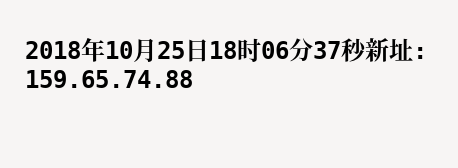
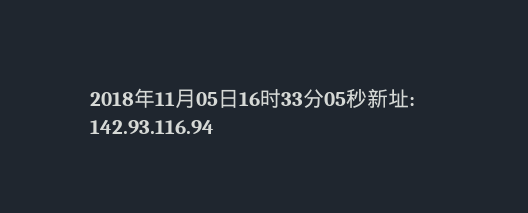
- 2018年10月25日18时06分37秒新址: 159.65.74.88
+ 2018年11月05日16时33分05秒新址: 142.93.116.94

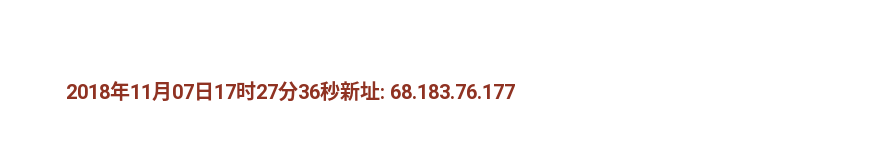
- 2018年11月05日16时33分05秒新址: 142.93.116.94
+ 2018年11月07日17时27分36秒新址: 68.183.76.177

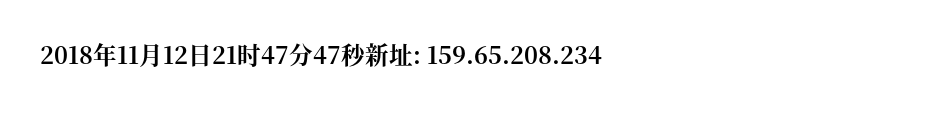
- 2018年11月07日17时27分36秒新址: 68.183.76.177
+ 2018年11月12日21时47分47秒新址: 159.65.208.234

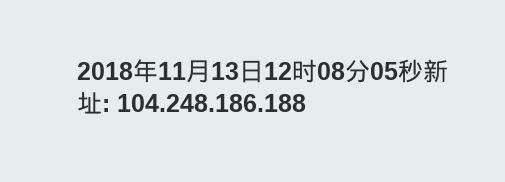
- 2018年11月12日21时47分47秒新址: 159.65.208.234
+ 2018年11月13日12时08分05秒新址: 104.248.186.188

